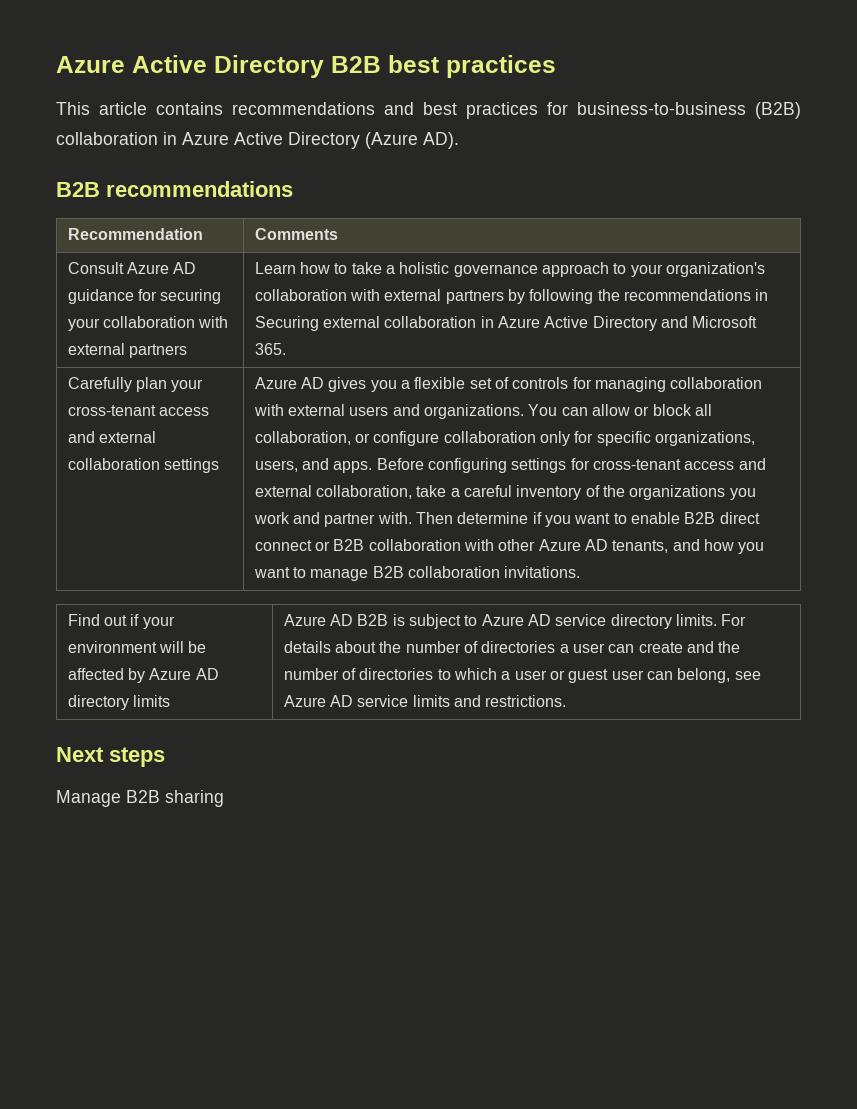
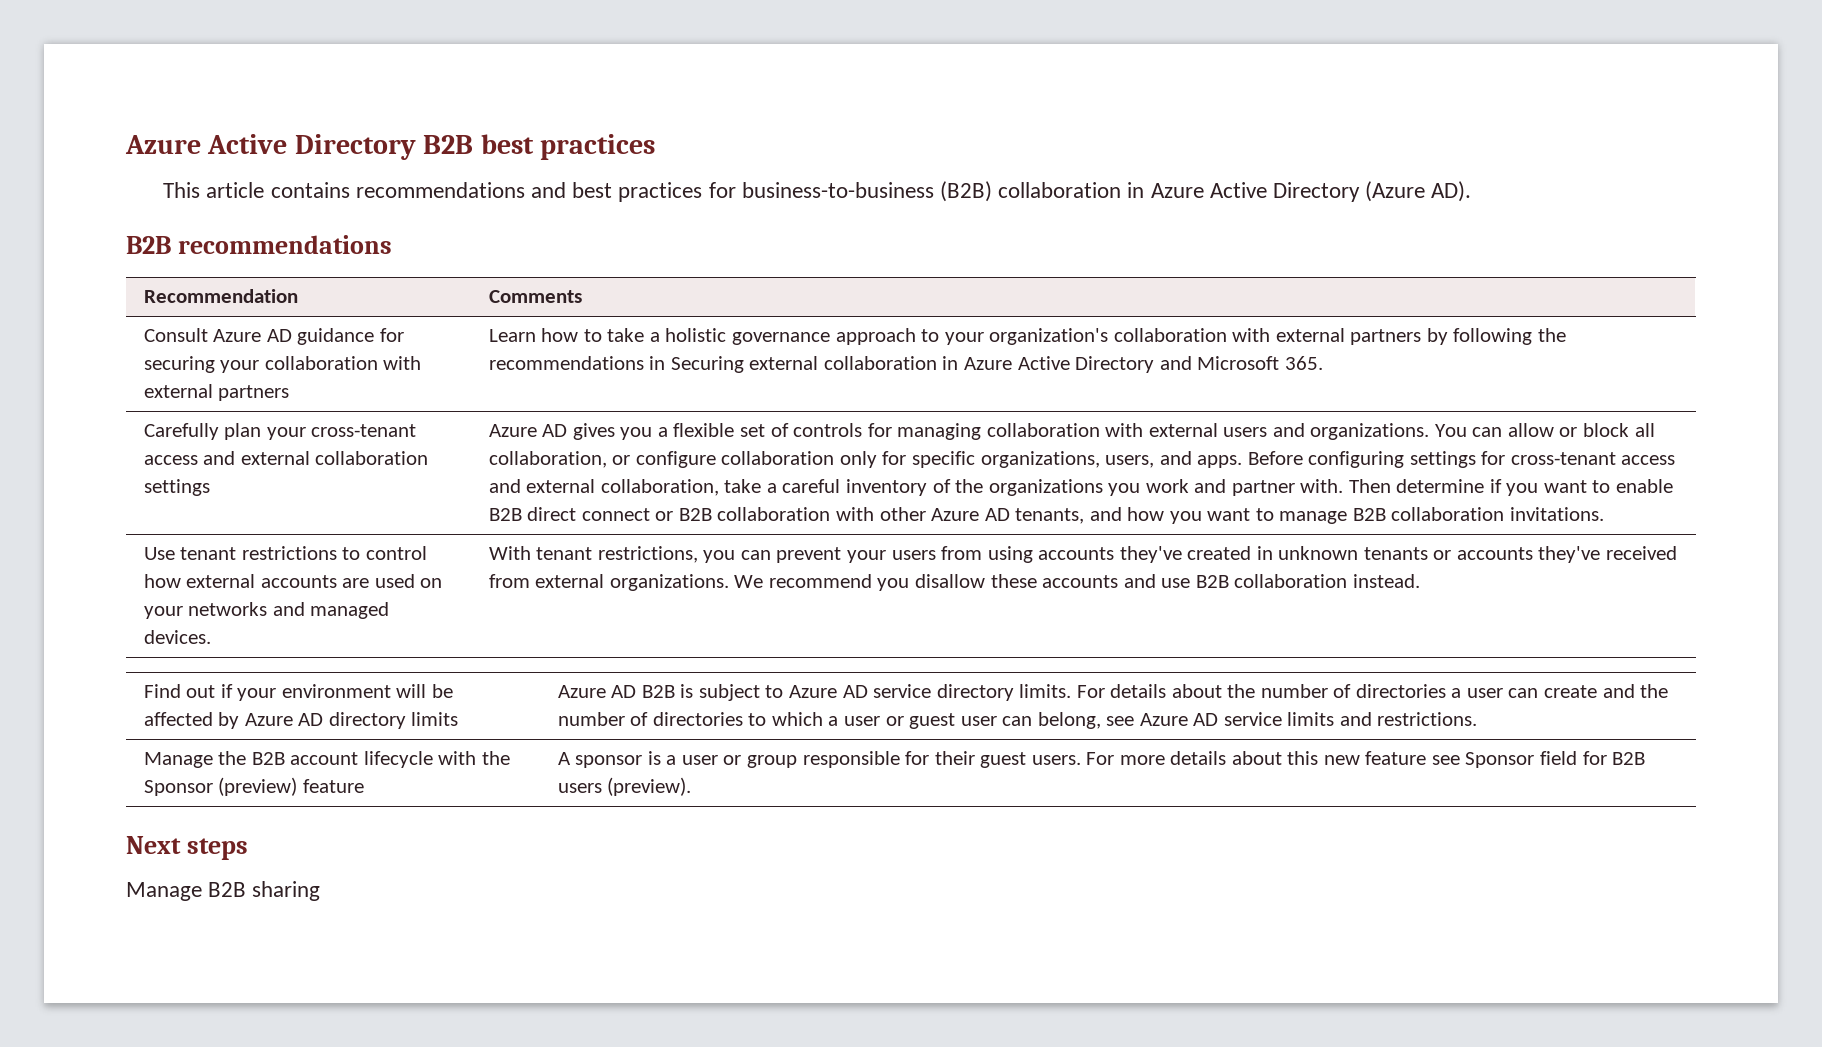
+ Use tenant restrictions to control how external accounts are used on your networks and managed devices. | With tenant restrictions, you can prevent your users from using accounts they've created in unknown tenants or accounts they've received from external organizations. We recommend you disallow these accounts and use B2B collaboration instead.
+ Manage the B2B account lifecycle with the Sponsor (preview) feature | A sponsor is a user or group responsible for their guest users. For more details about this new feature see Sponsor field for B2B users (preview).

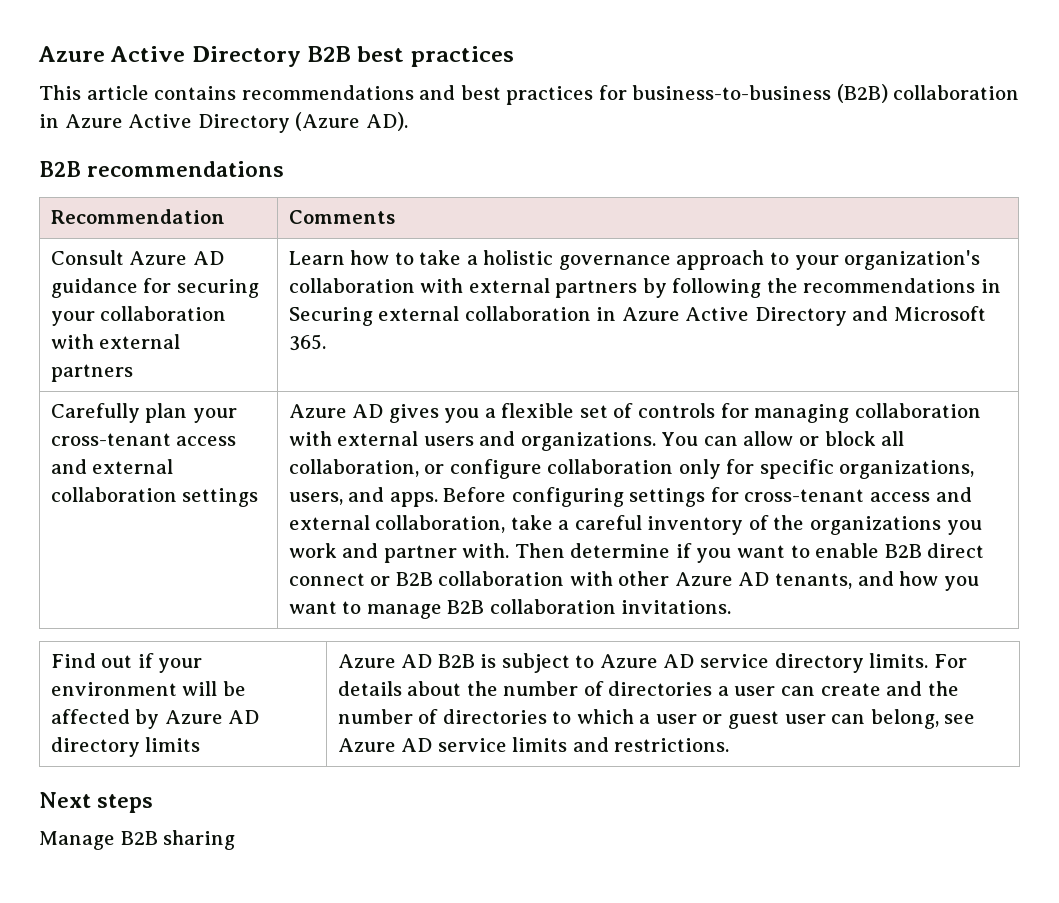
- Use tenant restrictions to control how external accounts are used on your networks and managed devices. | With tenant restrictions, you can prevent your users from using accounts they've created in unknown tenants or accounts they've received from external organizations. We recommend you disallow these accounts and use B2B collaboration instead.
- Manage the B2B account lifecycle with the Sponsor (preview) feature | A sponsor is a user or group responsible for their guest users. For more details about this new feature see Sponsor field for B2B users (preview).

